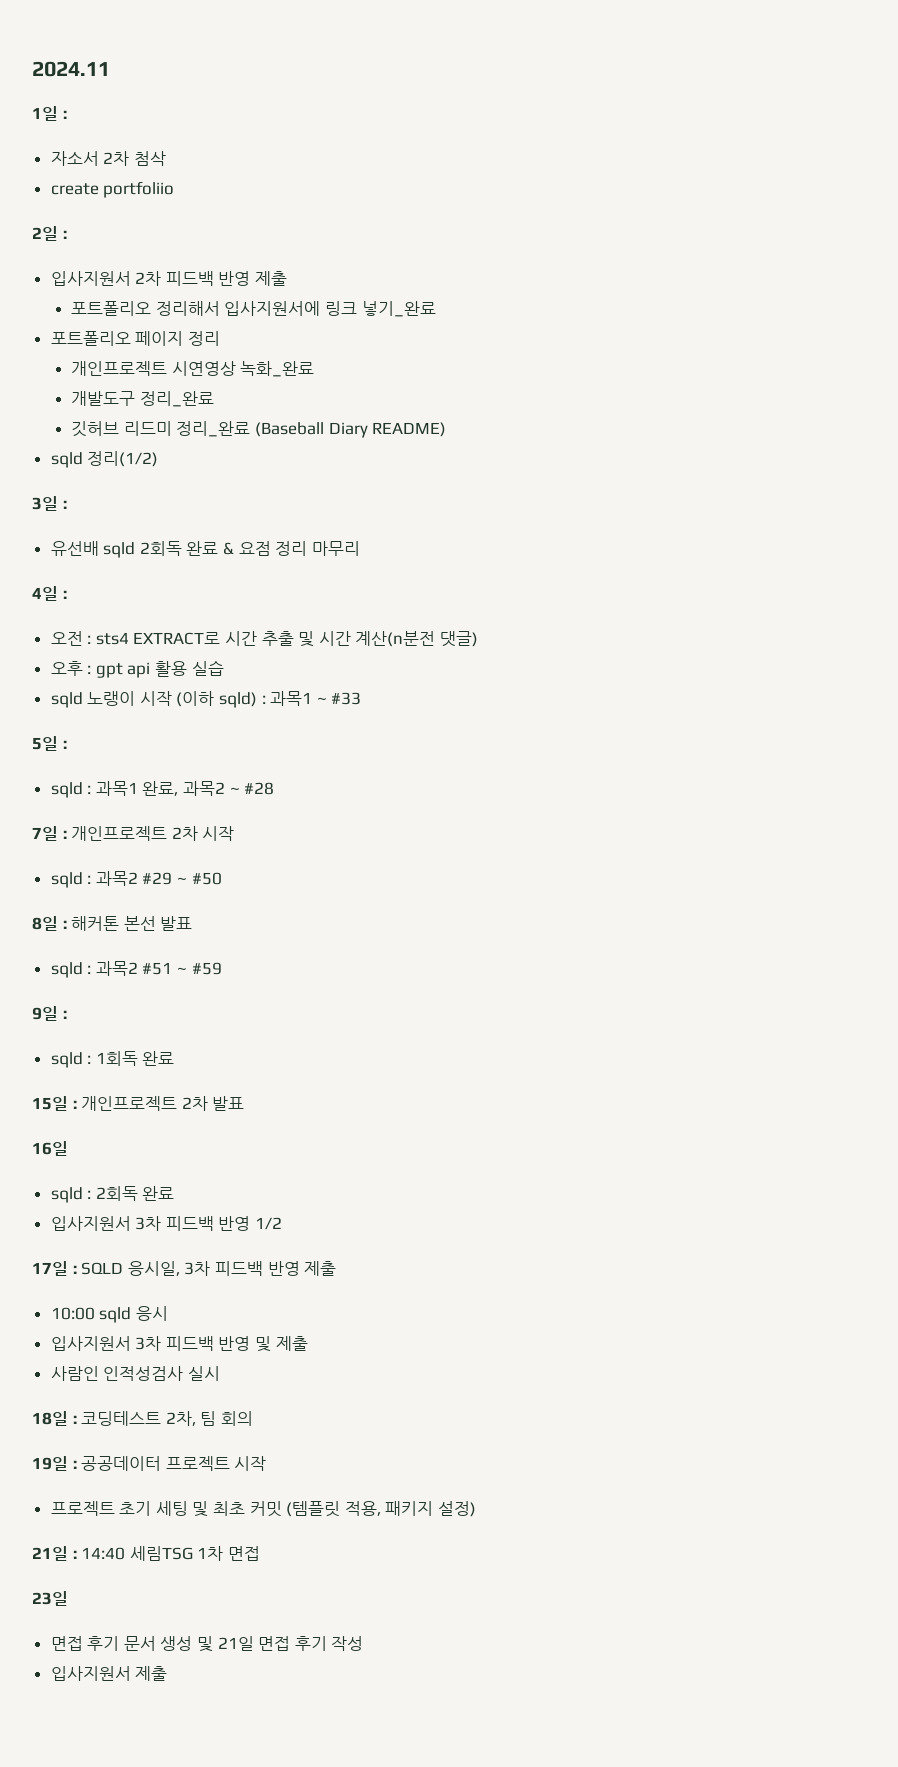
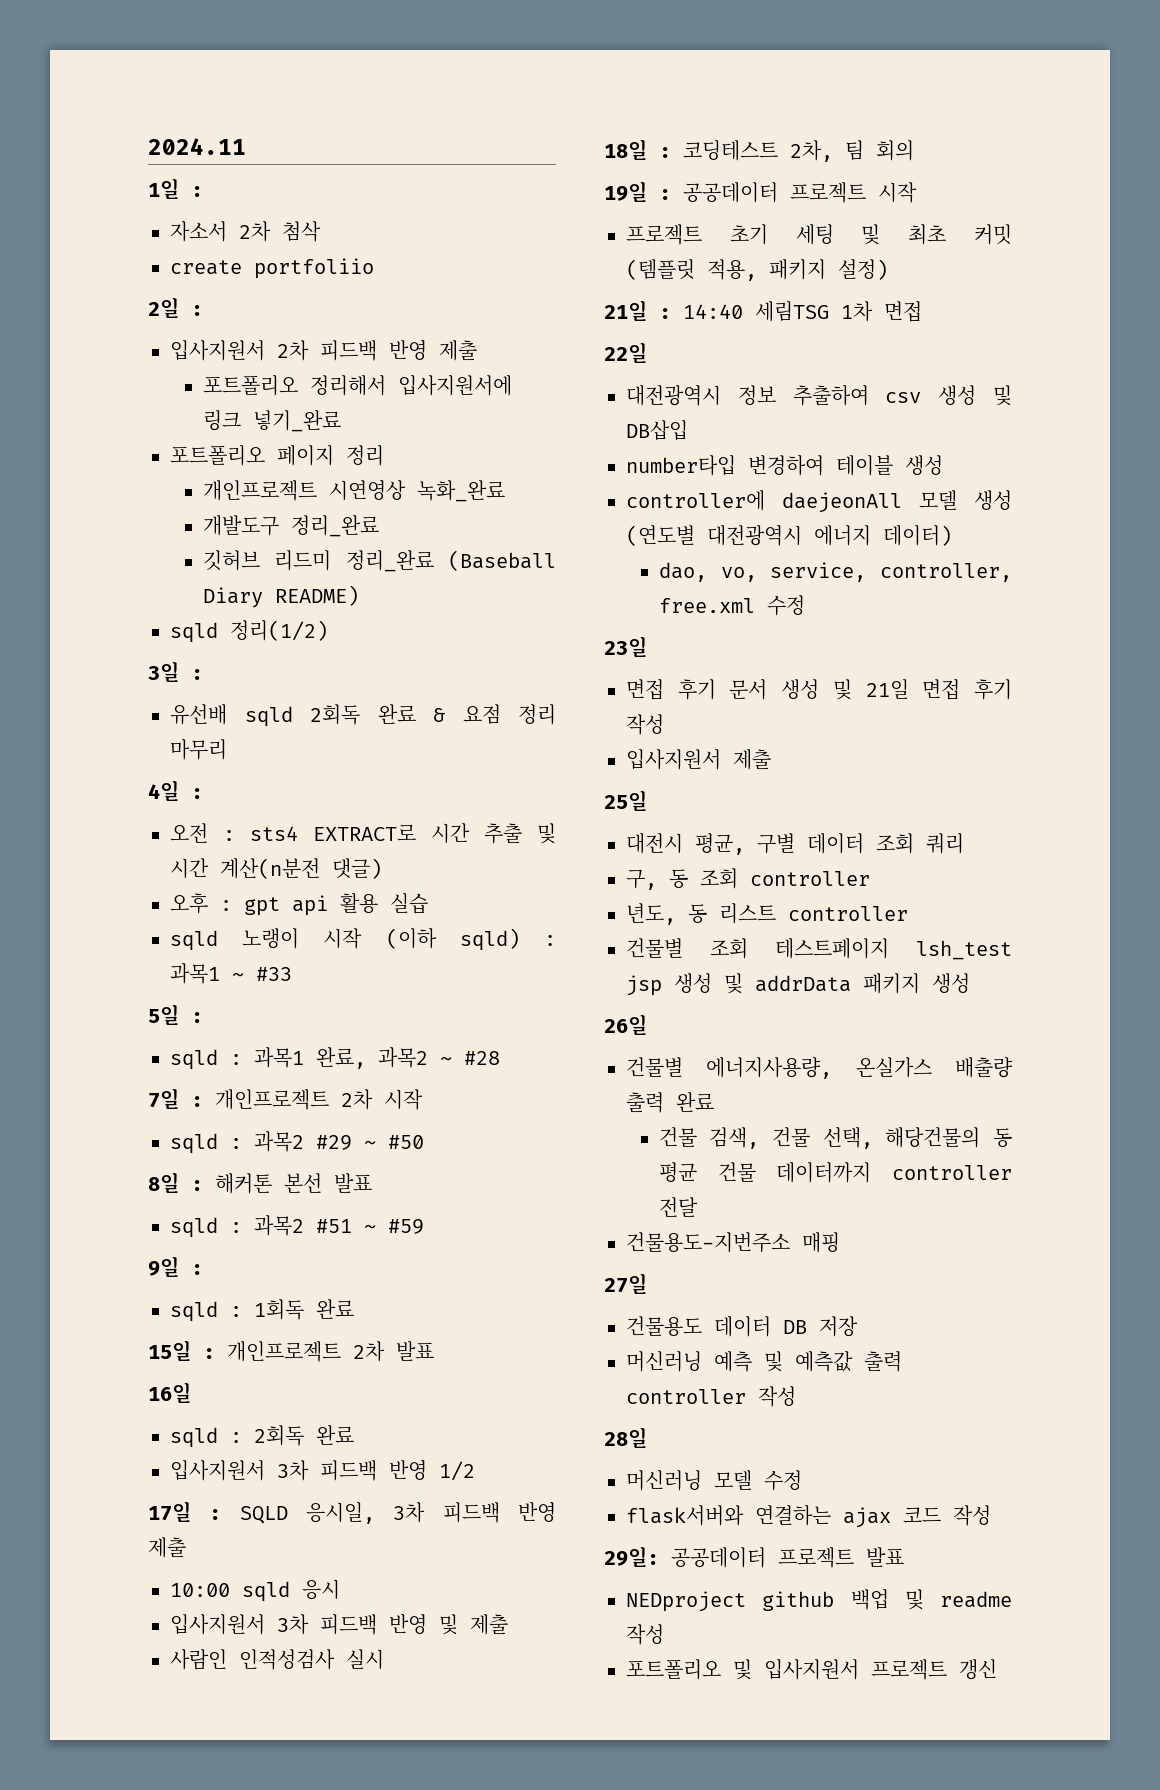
+ 22일
+ 대전광역시 정보 추출하여 csv 생성 및 DB삽입
+ number타입 변경하여 테이블 생성
+ controller에 daejeonAll 모델 생성 (연도별 대전광역시 에너지 데이터)
+ dao, vo, service, controller, free.xml 수정
+ 25일
+ 대전시 평균, 구별 데이터 조회 쿼리
+ 구, 동 조회 controller
+ 년도, 동 리스트 controller
+ 건물별 조회 테스트페이지 lsh_test jsp 생성 및 addrData 패키지 생성
+ 26일
+ 건물별 에너지사용량, 온실가스 배출량 출력 완료
+ 건물 검색, 건물 선택, 해당건물의 동 평균 건물 데이터까지 controller 전달
+ 건물용도-지번주소 매핑
+ 27일
+ 건물용도 데이터 DB 저장
+ 머신러닝 예측 및 예측값 출력 controller 작성
+ 28일
+ 머신러닝 모델 수정
+ flask서버와 연결하는 ajax 코드 작성
+ 29일: 공공데이터 프로젝트 발표
+ NEDproject github 백업 및 readme 작성
+ 포트폴리오 및 입사지원서 프로젝트 갱신

